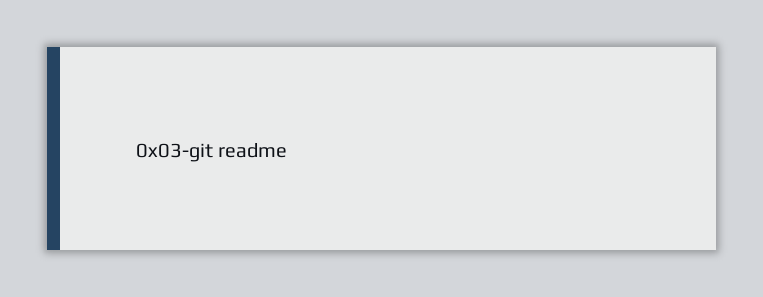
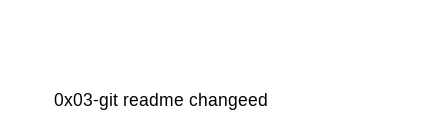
- 0x03-git readme
+ 0x03-git readme changeed

